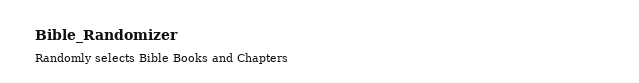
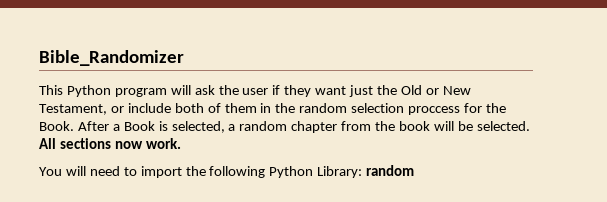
- Randomly selects Bible Books and Chapters
+ This Python program will ask the user if they want just the Old or New Testament, or include both of them in the random selection proccess for the Book. After a Book is selected, a random chapter from the book will be selected. All sections now work.
+ You will need to import the following Python Library: random

